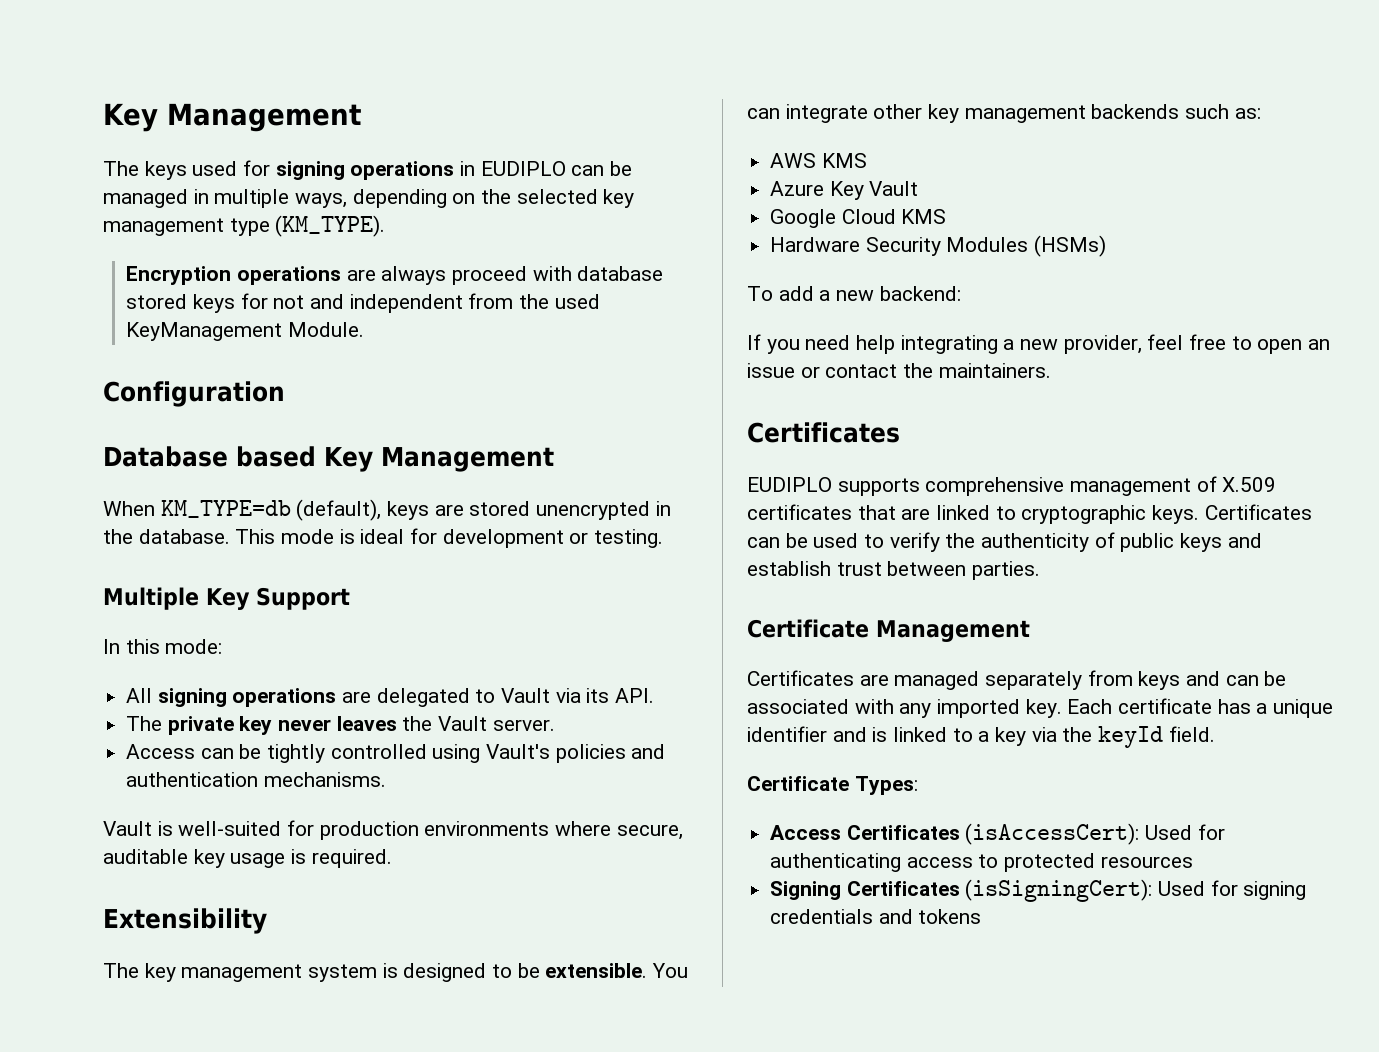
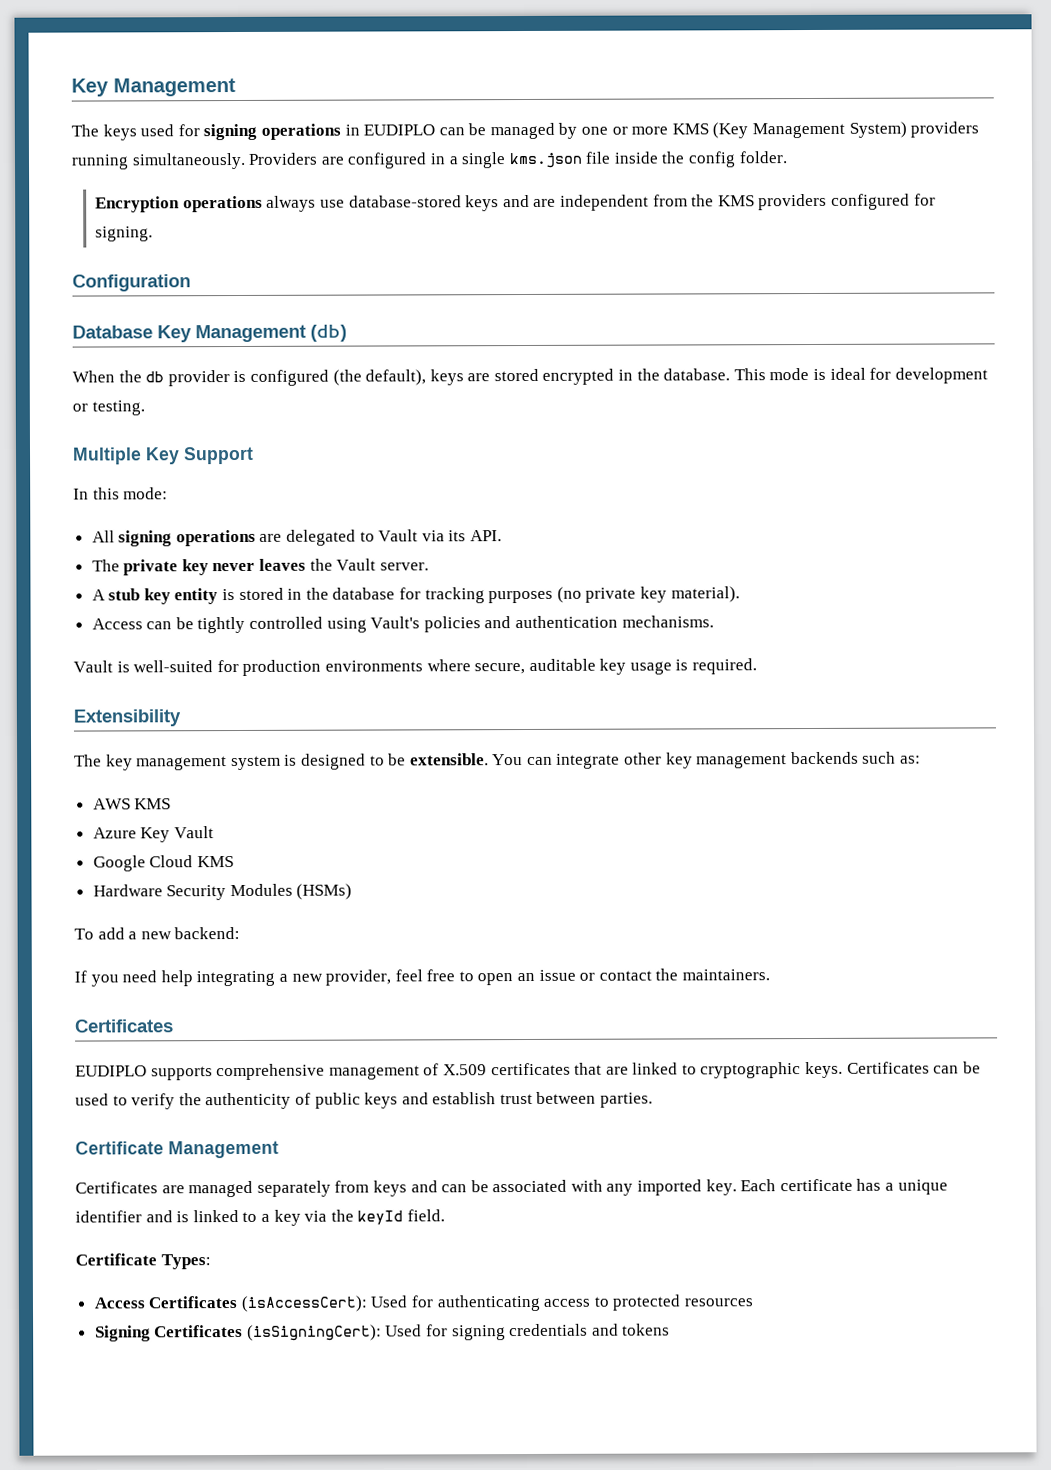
- The keys used for signing operations in EUDIPLO can be managed in multiple ways, depending on the selected key management type (KM_TYPE).
- Encryption operations are always proceed with database stored keys for not and independent from the used KeyManagement Module.
+ The keys used for signing operations in EUDIPLO can be managed by one or more KMS (Key Management System) providers running simultaneously. Providers are configured in a single kms.json file inside the config folder.
+ Encryption operations always use database-stored keys and are independent from the KMS providers configured for signing.
- Database based Key Management
+ Database Key Management (db)
- When KM_TYPE=db (default), keys are stored unencrypted in the database.
+ When the db provider is configured (the default), keys are stored encrypted in the database.
+ A stub key entity is stored in the database for tracking purposes (no private key material).

